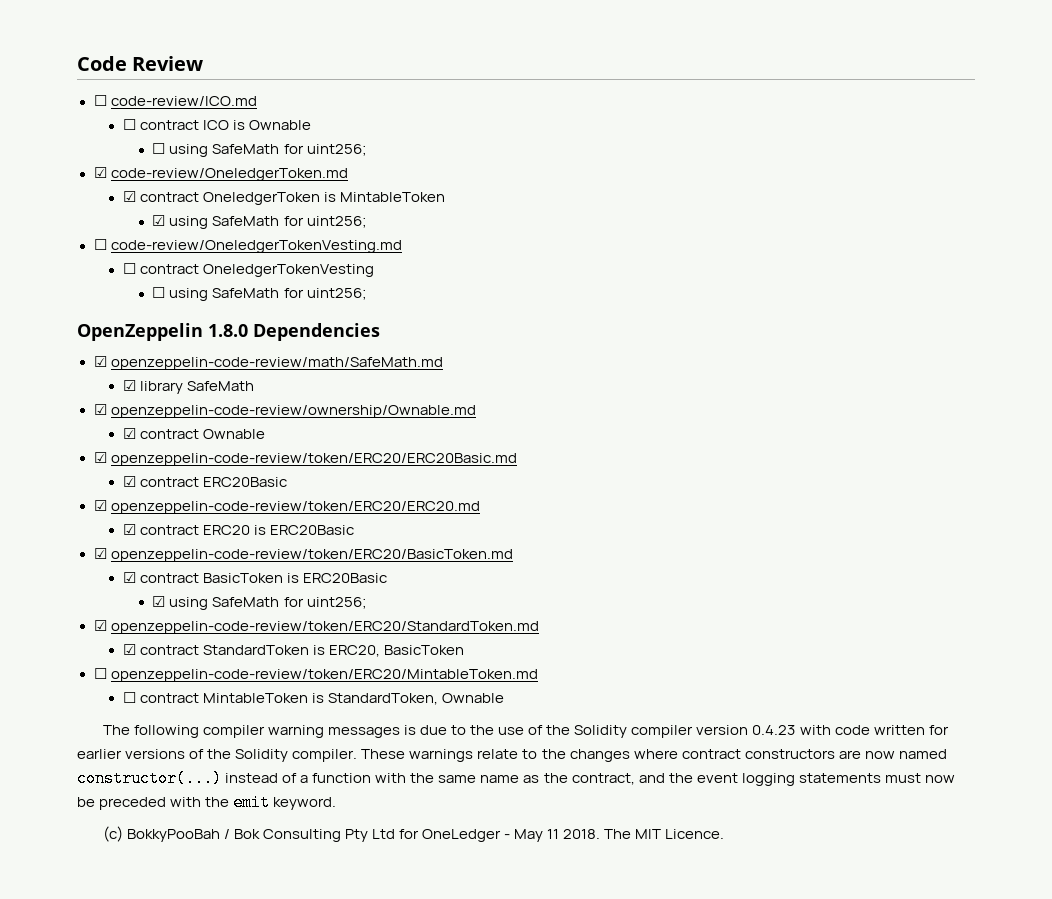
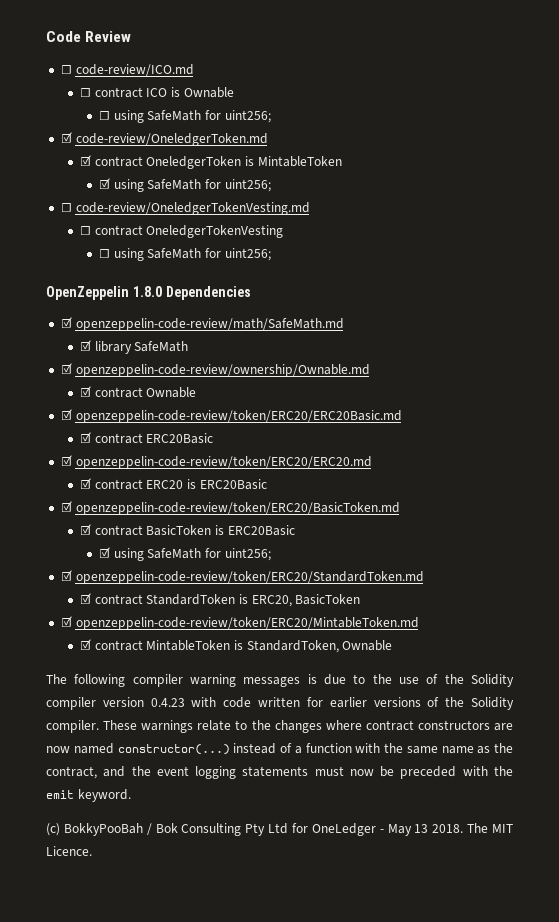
- ☐ openzeppelin-code-review/token/ERC20/MintableToken.md
+ ☑ openzeppelin-code-review/token/ERC20/MintableToken.md
- ☐ contract MintableToken is StandardToken, Ownable
+ ☑ contract MintableToken is StandardToken, Ownable
- (c) BokkyPooBah / Bok Consulting Pty Ltd for OneLedger - May 11 2018.
+ (c) BokkyPooBah / Bok Consulting Pty Ltd for OneLedger - May 13 2018.

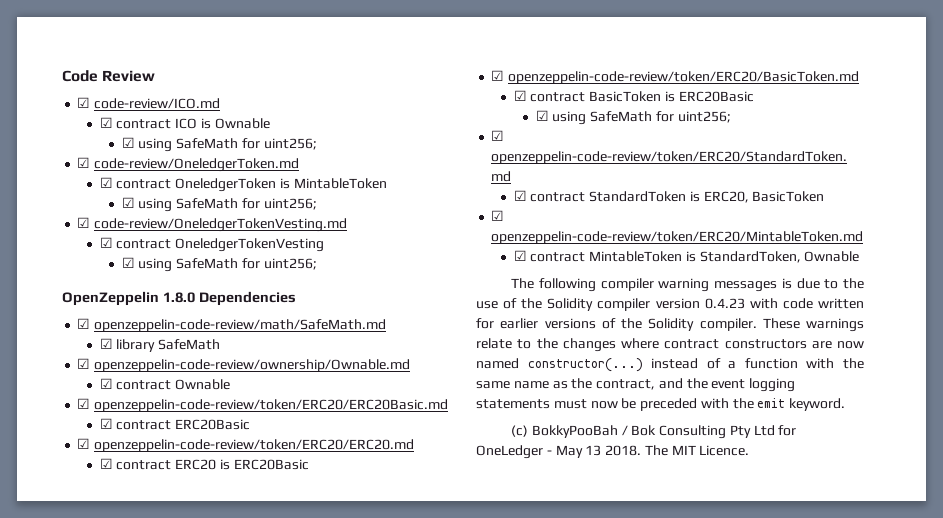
- ☐ code-review/ICO.md
+ ☑ code-review/ICO.md
- ☐ contract ICO is Ownable
- ☐ using SafeMath for uint256;
+ ☑ contract ICO is Ownable
+ ☑ using SafeMath for uint256;
- ☐ code-review/OneledgerTokenVesting.md
+ ☑ code-review/OneledgerTokenVesting.md
- ☐ contract OneledgerTokenVesting
- ☐ using SafeMath for uint256;
+ ☑ contract OneledgerTokenVesting
+ ☑ using SafeMath for uint256;

